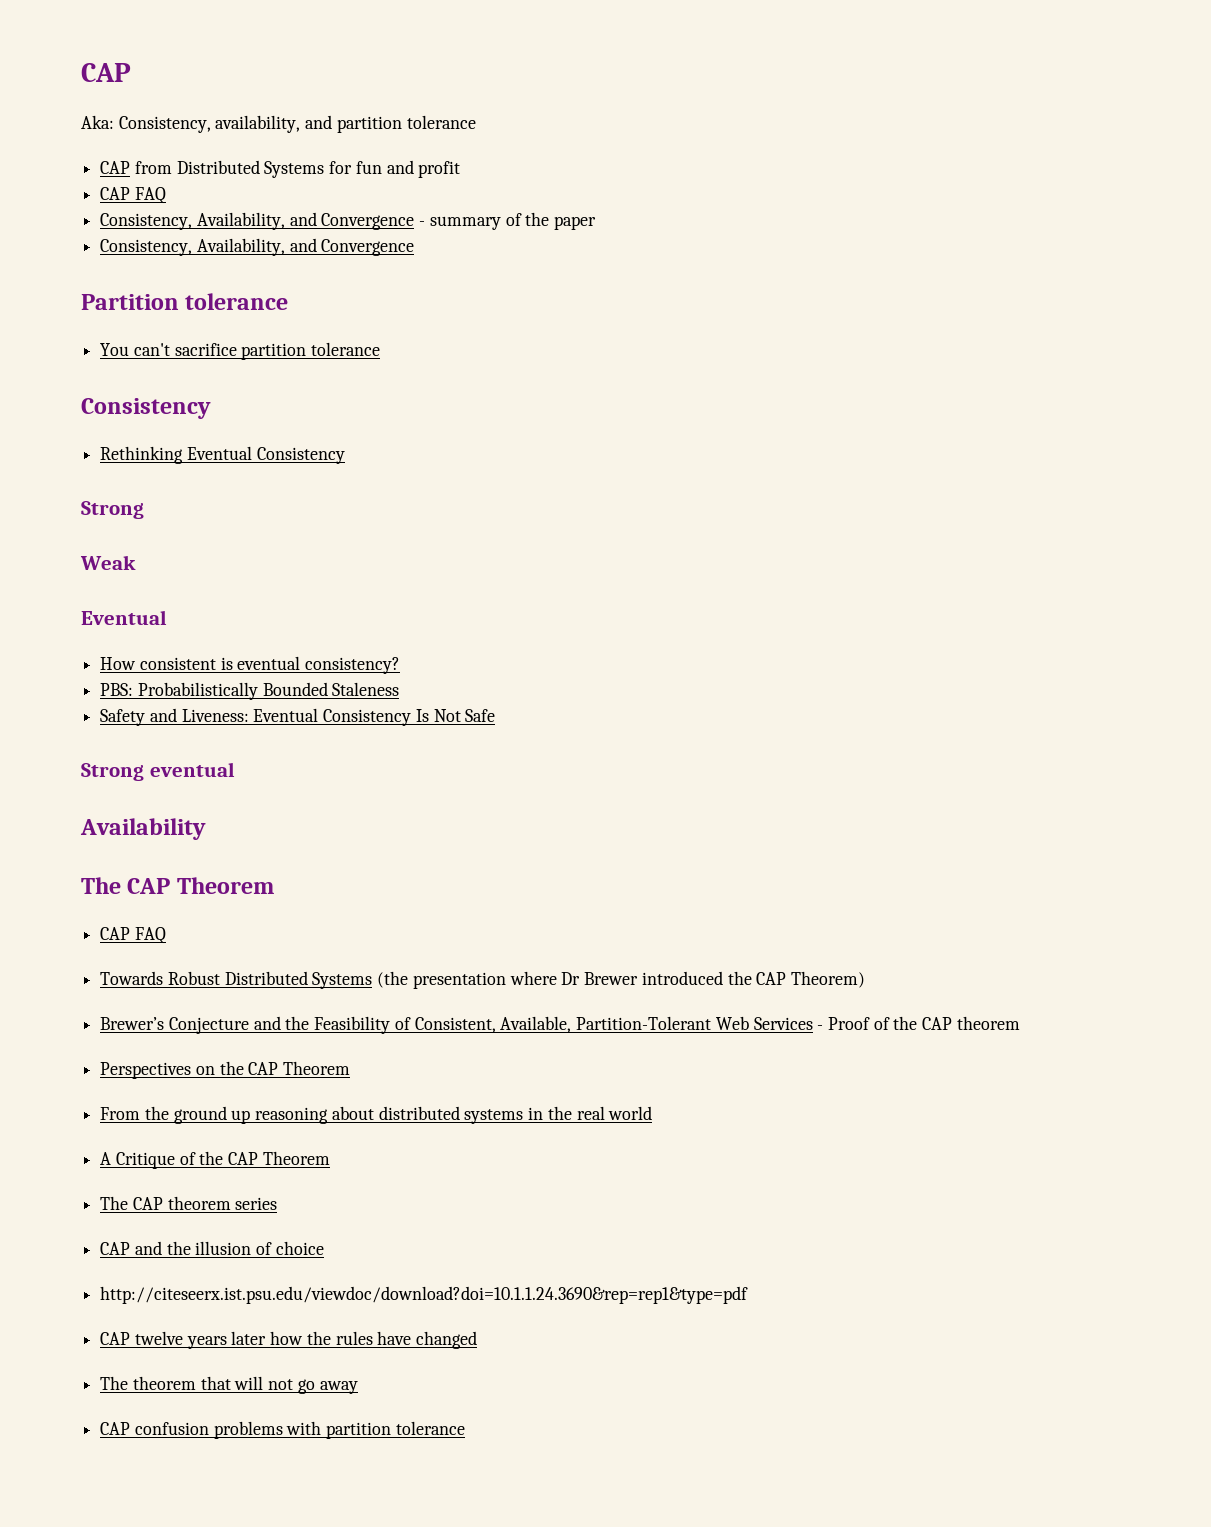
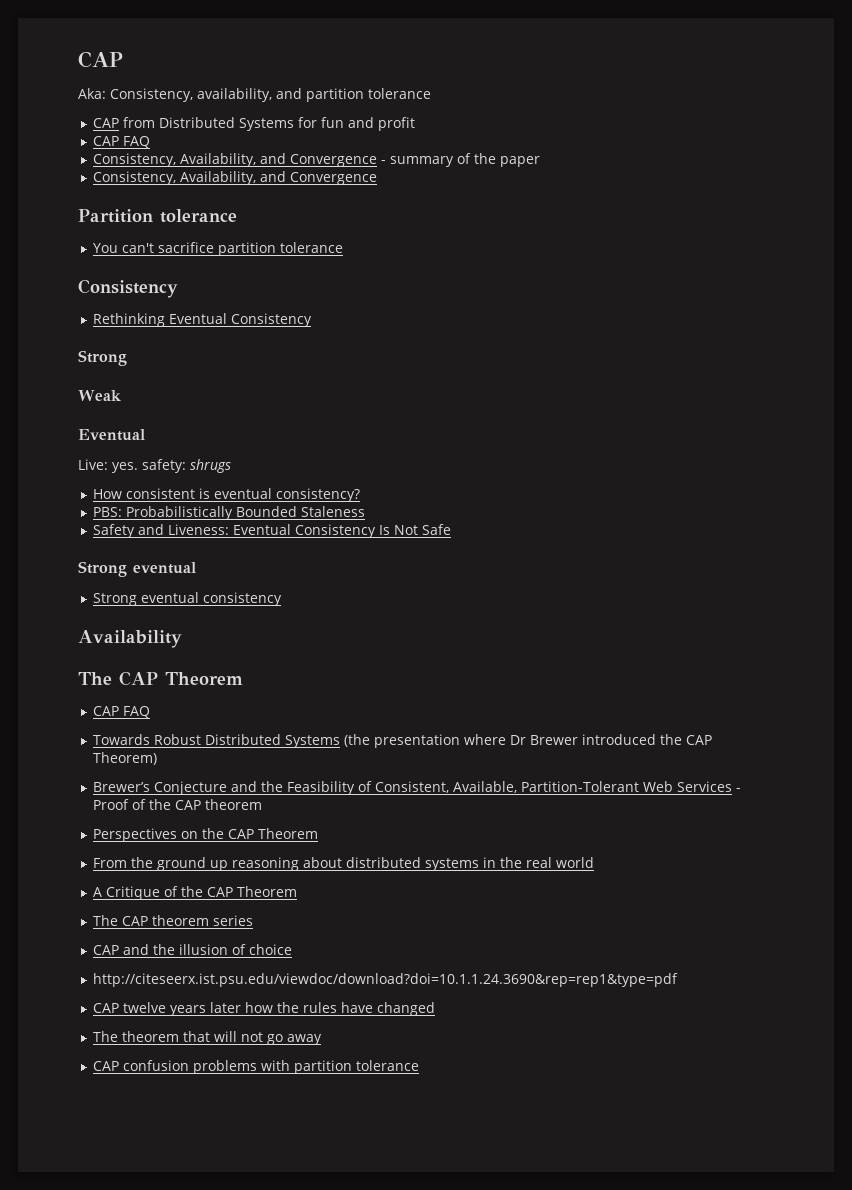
+ Live: yes. safety: shrugs
+ Strong eventual consistency

